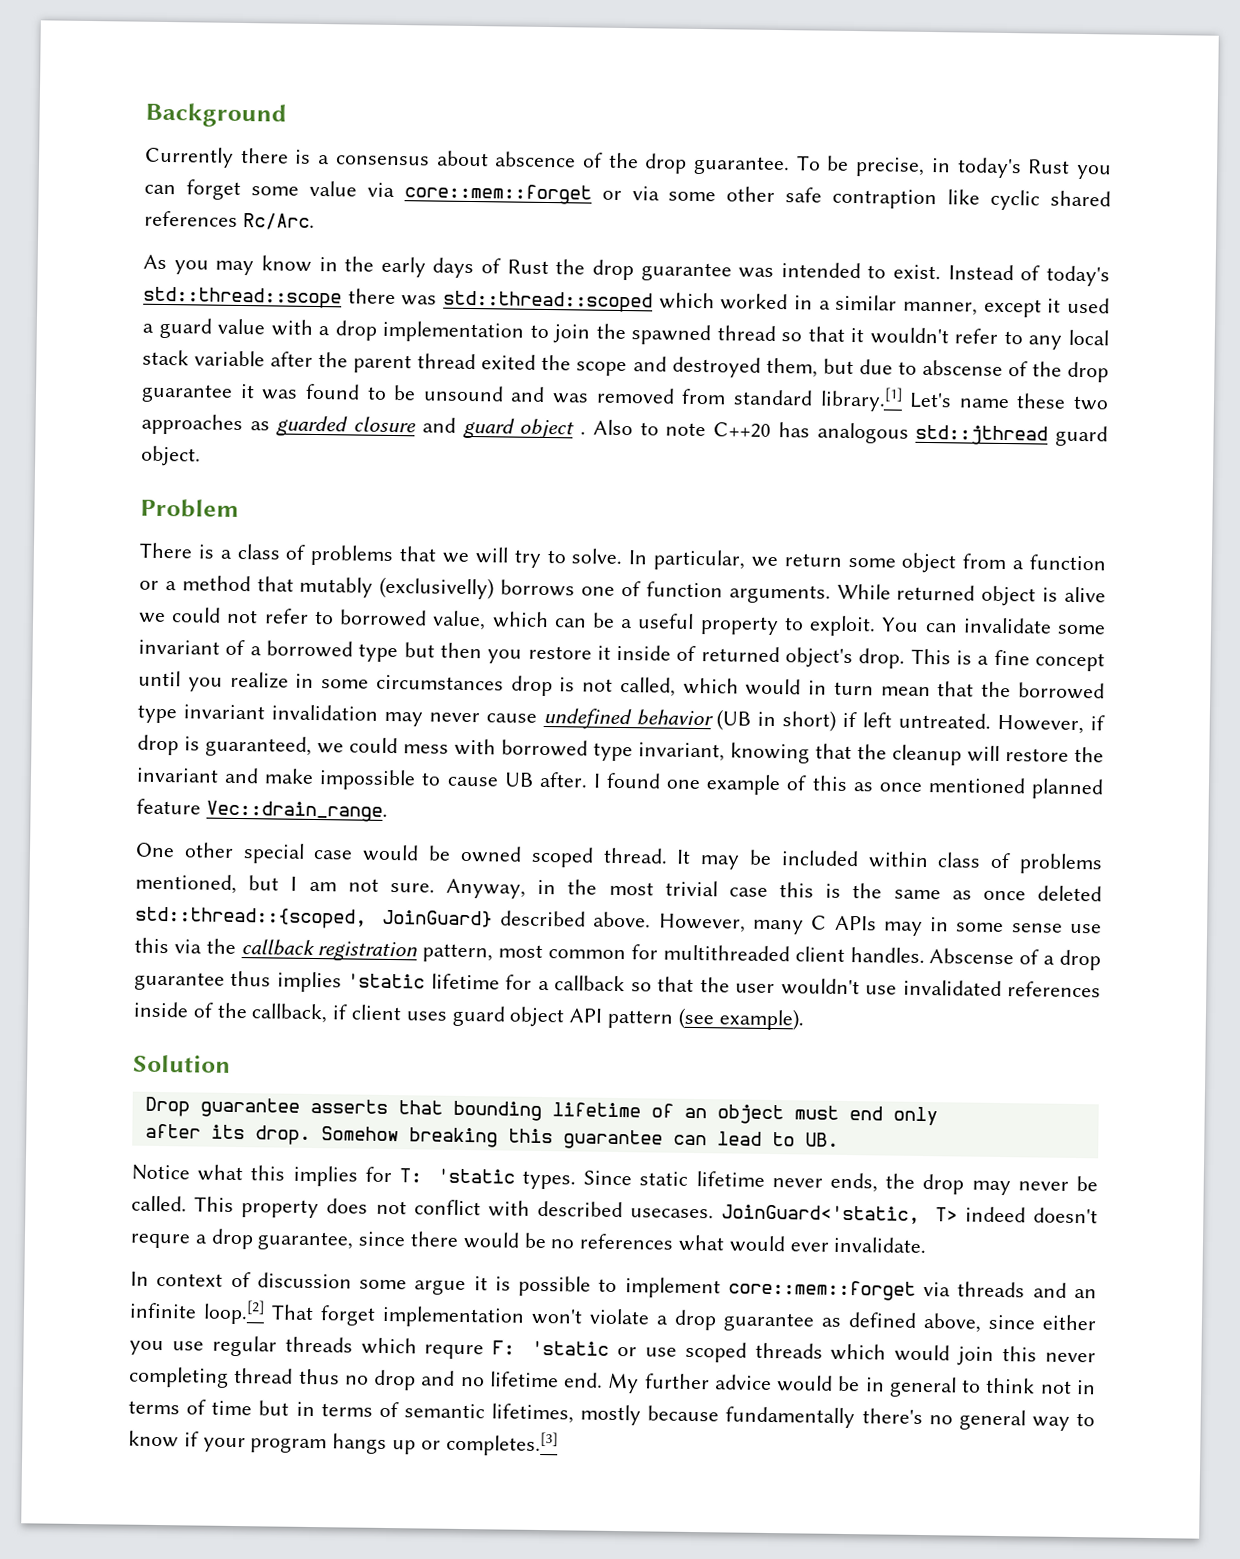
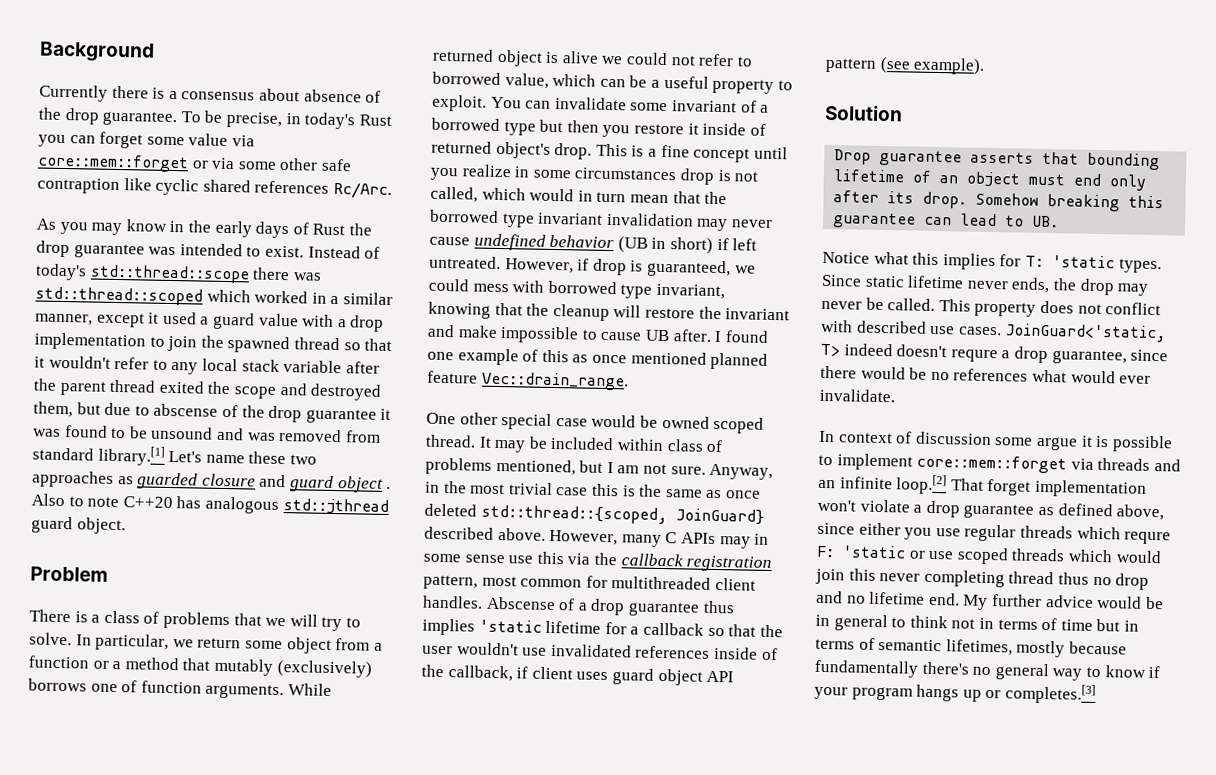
- Currently there is a consensus about abscence of the drop guarantee.
+ Currently there is a consensus about absence of the drop guarantee.
- In particular, we return some object from a function or a method that mutably (exclusivelly) borrows one of function arguments.
+ In particular, we return some object from a function or a method that mutably (exclusively) borrows one of function arguments.
- This property does not conflict with described usecases.
+ This property does not conflict with described use cases.

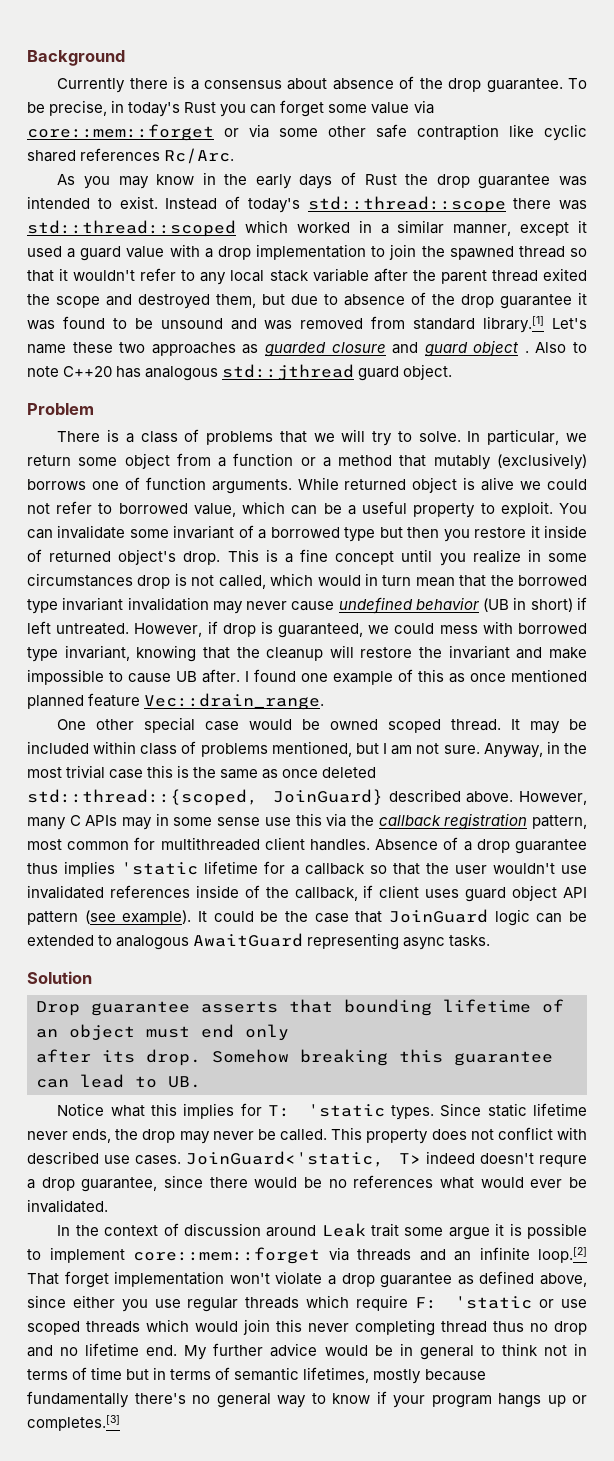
- Instead of today's std::thread::scope there was std::thread::scoped which worked in a similar manner, except it used a guard value with a drop implementation to join the spawned thread so that it wouldn't refer to any local stack variable after the parent thread exited the scope and destroyed them, but due to abscense of the drop guarantee it was found to be unsound and was removed from standard library.[1] Let's name these two approaches as guarded closure and guard object .
+ Instead of today's std::thread::scope there was std::thread::scoped which worked in a similar manner, except it used a guard value with a drop implementation to join the spawned thread so that it wouldn't refer to any local stack variable after the parent thread exited the scope and destroyed them, but due to absence of the drop guarantee it was found to be unsound and was removed from standard library.[1] Let's name these two approaches as guarded closure and guard object .
- Abscense of a drop guarantee thus implies 'static lifetime for a callback so that the user wouldn't use invalidated references inside of the callback, if client uses guard object API pattern (see example).
+ Absence of a drop guarantee thus implies 'static lifetime for a callback so that the user wouldn't use invalidated references inside of the callback, if client uses guard object API pattern (see example). It could be the case that JoinGuard logic can be extended to analogous AwaitGuard representing async tasks.
- JoinGuard<'static, T> indeed doesn't requre a drop guarantee, since there would be no references what would ever invalidate.
- In context of discussion some argue it is possible to implement core::mem::forget via threads and an infinite loop.[2] That forget implementation won't violate a drop guarantee as defined above, since either you use regular threads which requre F:
+ JoinGuard<'static, T> indeed doesn't requre a drop guarantee, since there would be no references what would ever be invalidated.
+ In the context of discussion around Leak trait some argue it is possible to implement core::mem::forget via threads and an infinite loop.[2] That forget implementation won't violate a drop guarantee as defined above, since either you use regular threads which require F:

